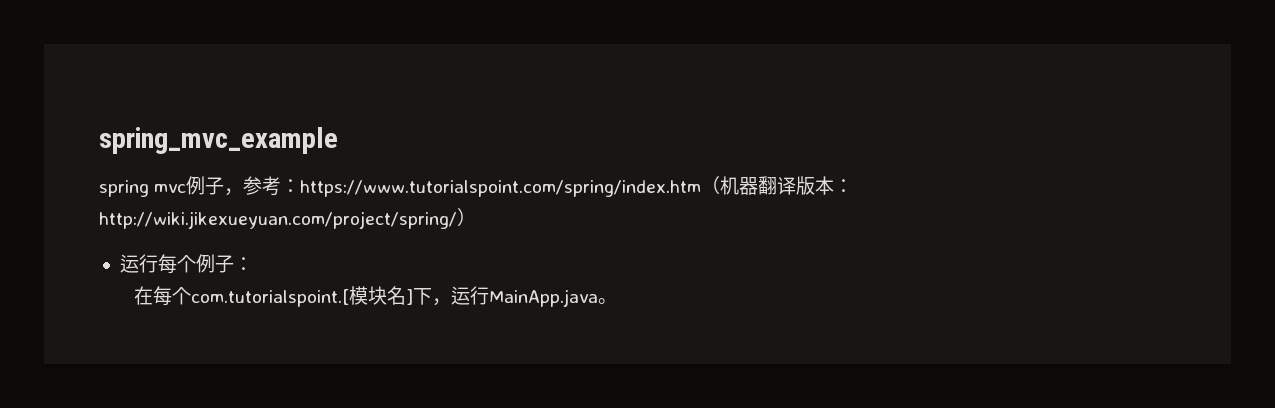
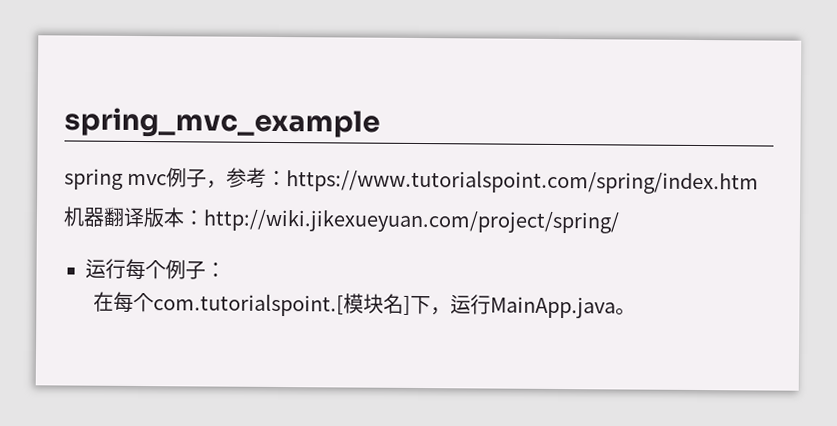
- spring mvc例子，参考：https://www.tutorialspoint.com/spring/index.htm（机器翻译版本：http://wiki.jikexueyuan.com/project/spring/）
+ spring mvc例子，参考：https://www.tutorialspoint.com/spring/index.htm
+ 机器翻译版本：http://wiki.jikexueyuan.com/project/spring/

